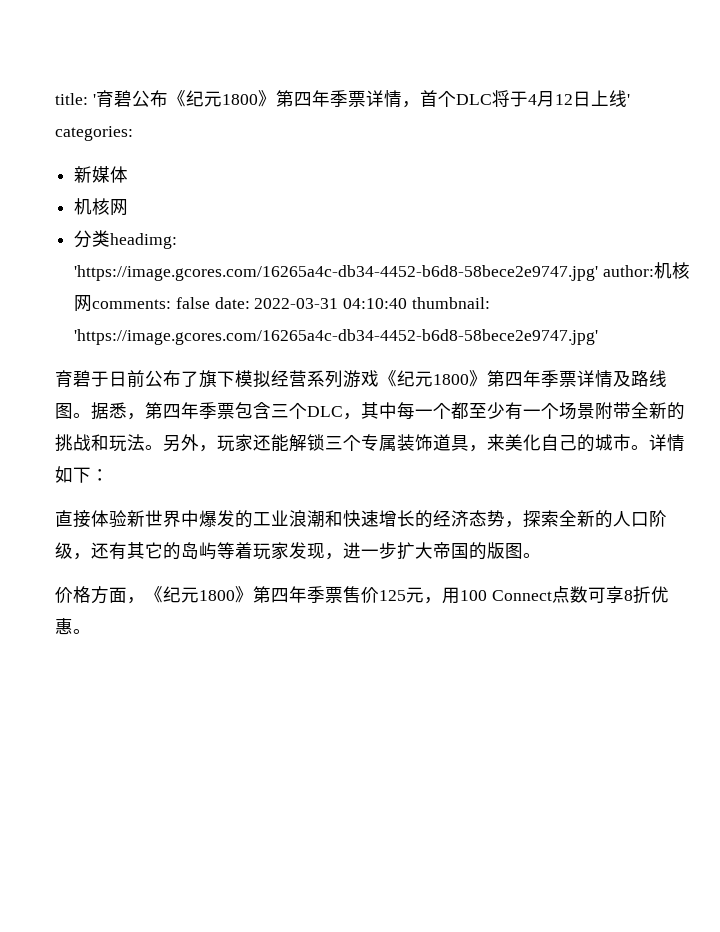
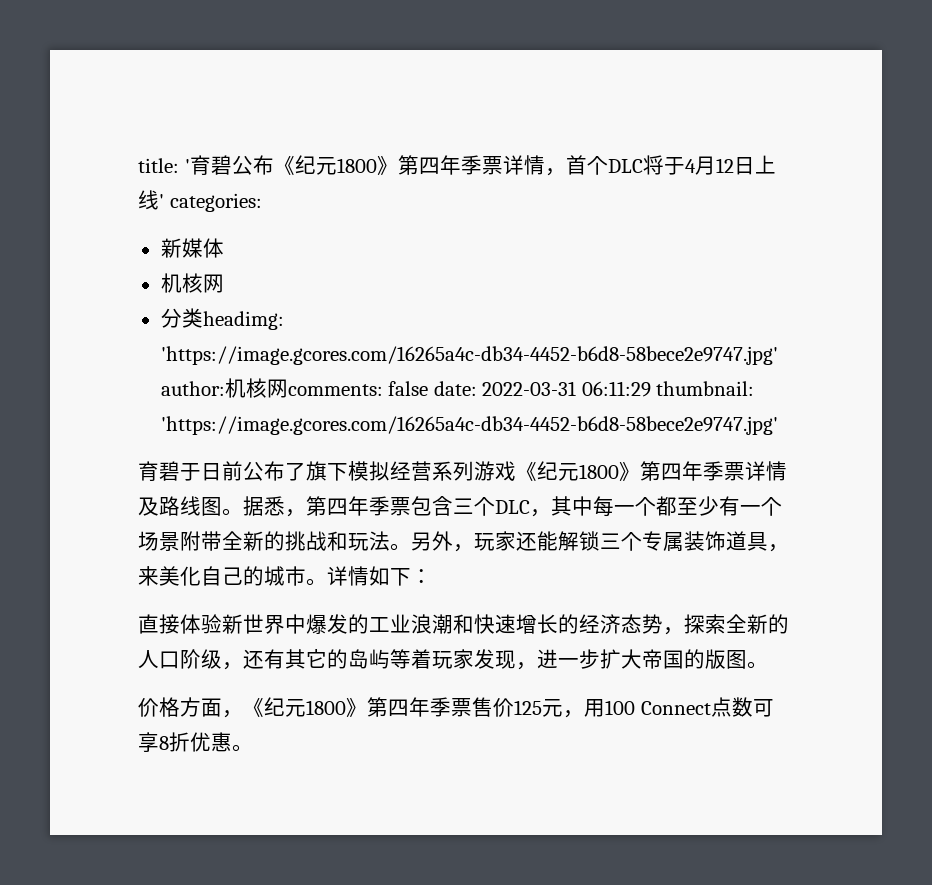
- 分类headimg: 'https://image.gcores.com/16265a4c-db34-4452-b6d8-58bece2e9747.jpg' author:机核网comments: false date: 2022-03-31 04:10:40 thumbnail: 'https://image.gcores.com/16265a4c-db34-4452-b6d8-58bece2e9747.jpg'
+ 分类headimg: 'https://image.gcores.com/16265a4c-db34-4452-b6d8-58bece2e9747.jpg' author:机核网comments: false date: 2022-03-31 06:11:29 thumbnail: 'https://image.gcores.com/16265a4c-db34-4452-b6d8-58bece2e9747.jpg'

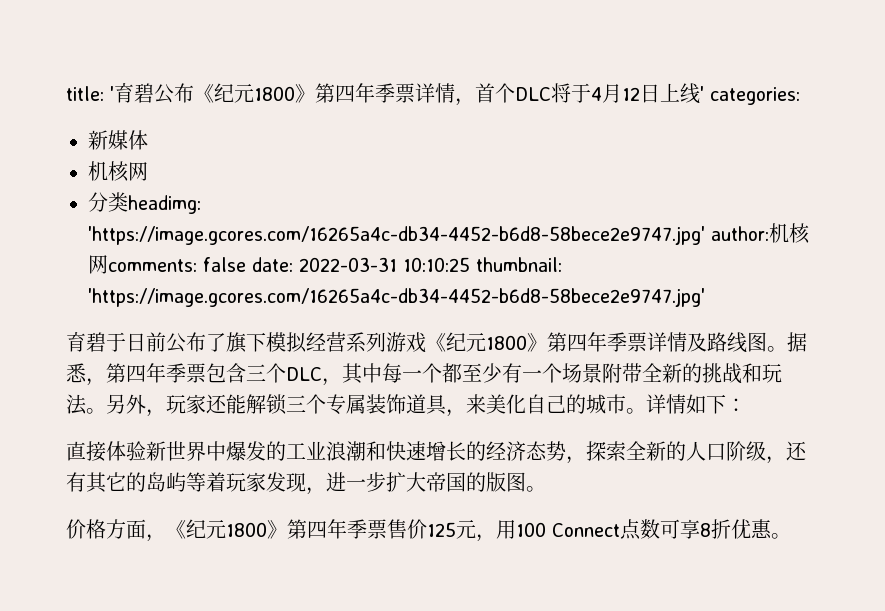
- 分类headimg: 'https://image.gcores.com/16265a4c-db34-4452-b6d8-58bece2e9747.jpg' author:机核网comments: false date: 2022-03-31 06:11:29 thumbnail: 'https://image.gcores.com/16265a4c-db34-4452-b6d8-58bece2e9747.jpg'
+ 分类headimg: 'https://image.gcores.com/16265a4c-db34-4452-b6d8-58bece2e9747.jpg' author:机核网comments: false date: 2022-03-31 10:10:25 thumbnail: 'https://image.gcores.com/16265a4c-db34-4452-b6d8-58bece2e9747.jpg'

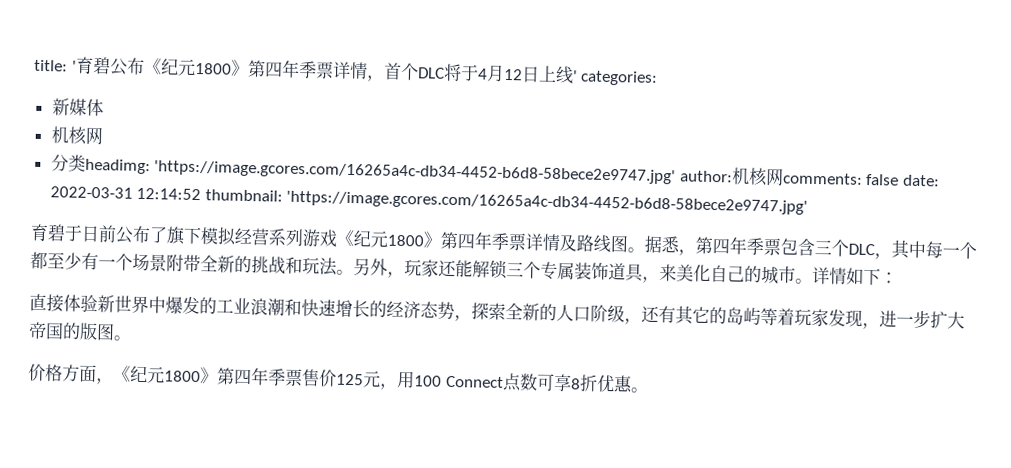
- 分类headimg: 'https://image.gcores.com/16265a4c-db34-4452-b6d8-58bece2e9747.jpg' author:机核网comments: false date: 2022-03-31 10:10:25 thumbnail: 'https://image.gcores.com/16265a4c-db34-4452-b6d8-58bece2e9747.jpg'
+ 分类headimg: 'https://image.gcores.com/16265a4c-db34-4452-b6d8-58bece2e9747.jpg' author:机核网comments: false date: 2022-03-31 12:14:52 thumbnail: 'https://image.gcores.com/16265a4c-db34-4452-b6d8-58bece2e9747.jpg'

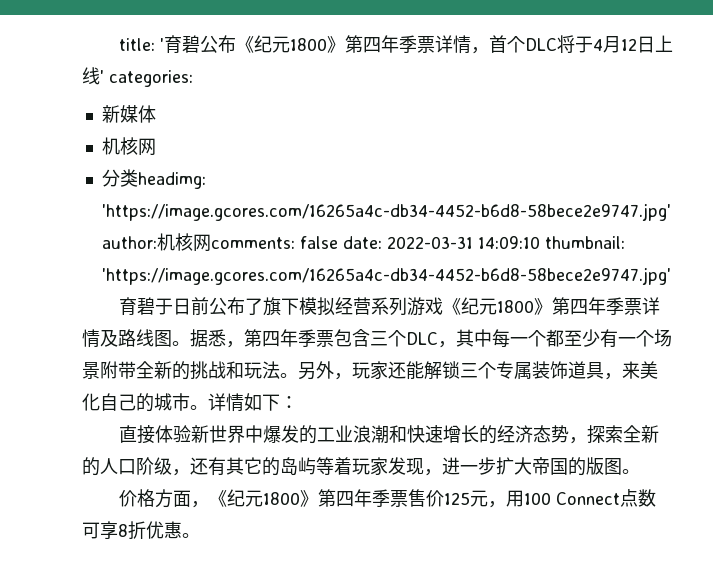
- 分类headimg: 'https://image.gcores.com/16265a4c-db34-4452-b6d8-58bece2e9747.jpg' author:机核网comments: false date: 2022-03-31 12:14:52 thumbnail: 'https://image.gcores.com/16265a4c-db34-4452-b6d8-58bece2e9747.jpg'
+ 分类headimg: 'https://image.gcores.com/16265a4c-db34-4452-b6d8-58bece2e9747.jpg' author:机核网comments: false date: 2022-03-31 14:09:10 thumbnail: 'https://image.gcores.com/16265a4c-db34-4452-b6d8-58bece2e9747.jpg'

